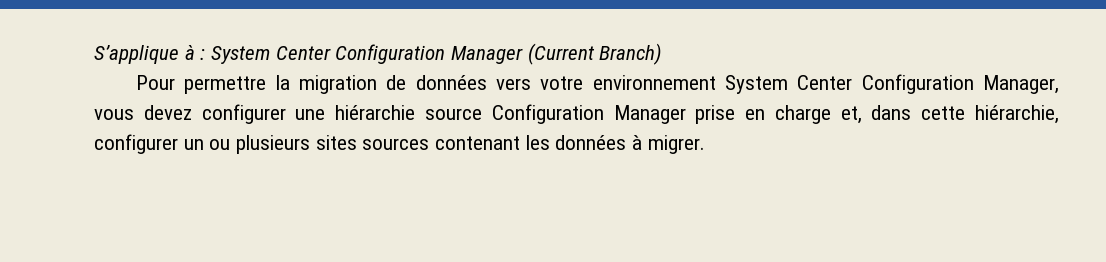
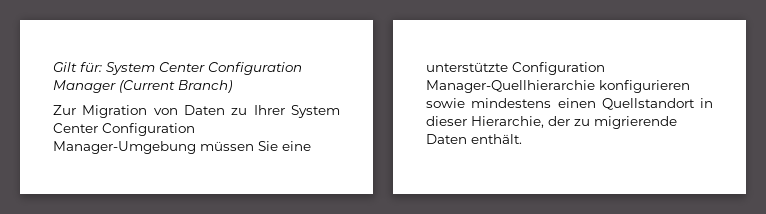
- S’applique à : System Center Configuration Manager (Current Branch)
+ Gilt für: System Center Configuration Manager (Current Branch)
- Pour permettre la migration de données vers votre environnement System Center Configuration Manager, vous devez configurer une hiérarchie source Configuration Manager prise en charge et, dans cette hiérarchie, configurer un ou plusieurs sites sources contenant les données à migrer.
+ Zur Migration von Daten zu Ihrer System Center Configuration Manager-Umgebung müssen Sie eine unterstützte Configuration Manager-Quellhierarchie konfigurieren sowie mindestens einen Quellstandort in dieser Hierarchie, der zu migrierende Daten enthält.

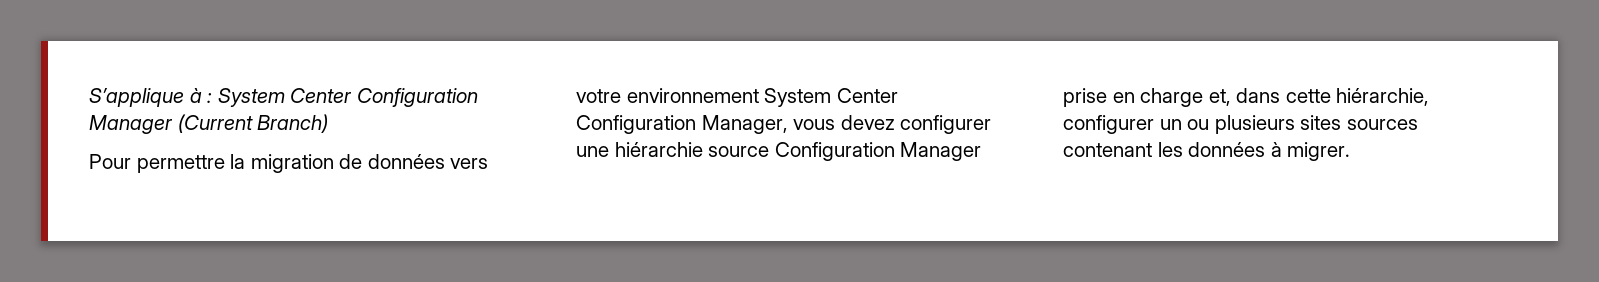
- Gilt für: System Center Configuration Manager (Current Branch)
+ S’applique à : System Center Configuration Manager (Current Branch)
- Zur Migration von Daten zu Ihrer System Center Configuration Manager-Umgebung müssen Sie eine unterstützte Configuration Manager-Quellhierarchie konfigurieren sowie mindestens einen Quellstandort in dieser Hierarchie, der zu migrierende Daten enthält.
+ Pour permettre la migration de données vers votre environnement System Center Configuration Manager, vous devez configurer une hiérarchie source Configuration Manager prise en charge et, dans cette hiérarchie, configurer un ou plusieurs sites sources contenant les données à migrer.

